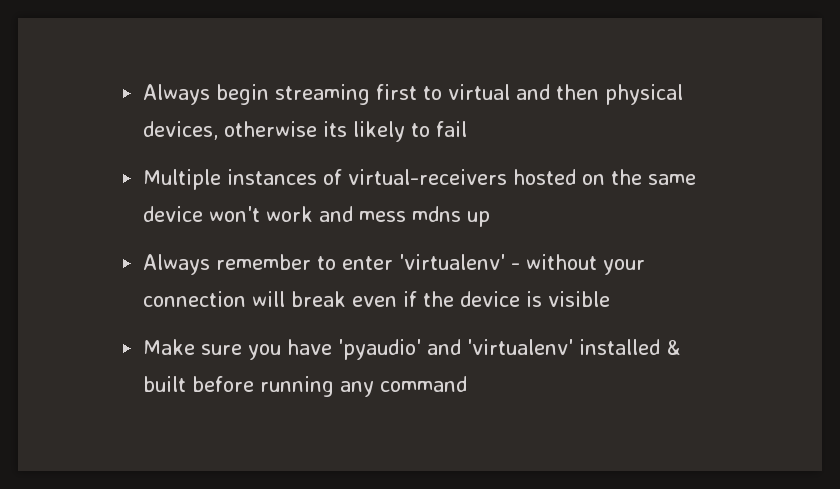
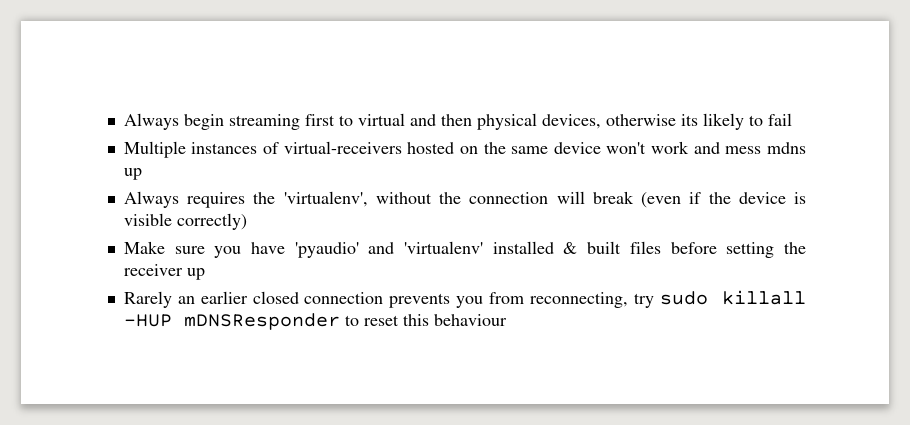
- Always remember to enter 'virtualenv' - without your connection will break even if the device is visible
+ Always requires the 'virtualenv', without the connection will break (even if the device is visible correctly)
- Make sure you have 'pyaudio' and 'virtualenv' installed & built before running any command
+ Make sure you have 'pyaudio' and 'virtualenv' installed & built files before setting the receiver up
+ Rarely an earlier closed connection prevents you from reconnecting, try sudo killall -HUP mDNSResponder to reset this behaviour

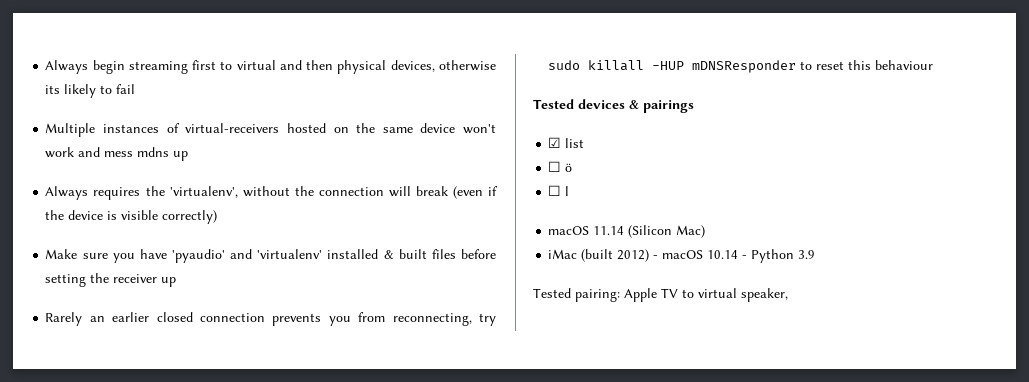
+ Tested devices & pairings
+ ☑ list
+ ☐ ö
+ ☐ l
+ macOS 11.14 (Silicon Mac)
+ iMac (built 2012) - macOS 10.14 - Python 3.9
+ Tested pairing: Apple TV to virtual speaker,

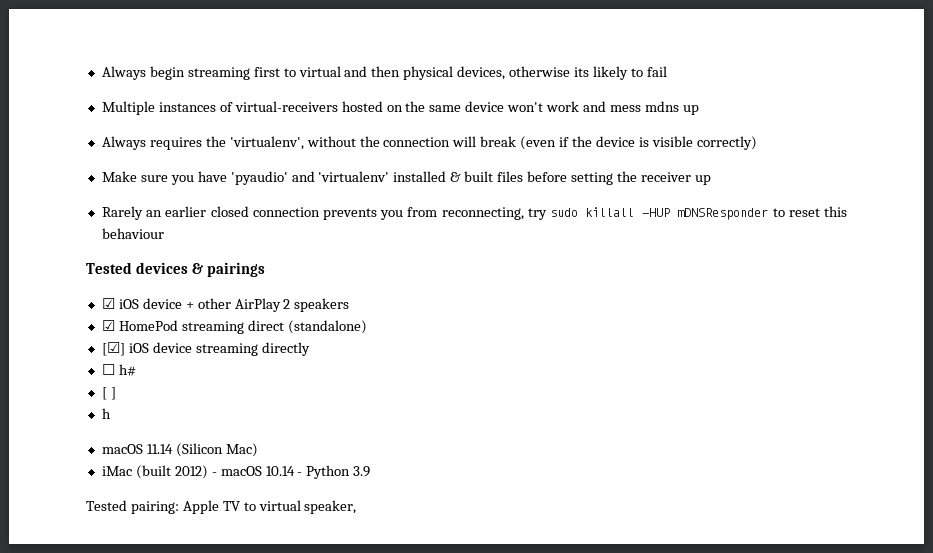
- ☑ list
- ☐ ö
- ☐ l
+ ☑ iOS device + other AirPlay 2 speakers
+ ☑ HomePod streaming direct (standalone)
+ [☑] iOS device streaming directly
+ ☐ h#
+ [ ]
+ h

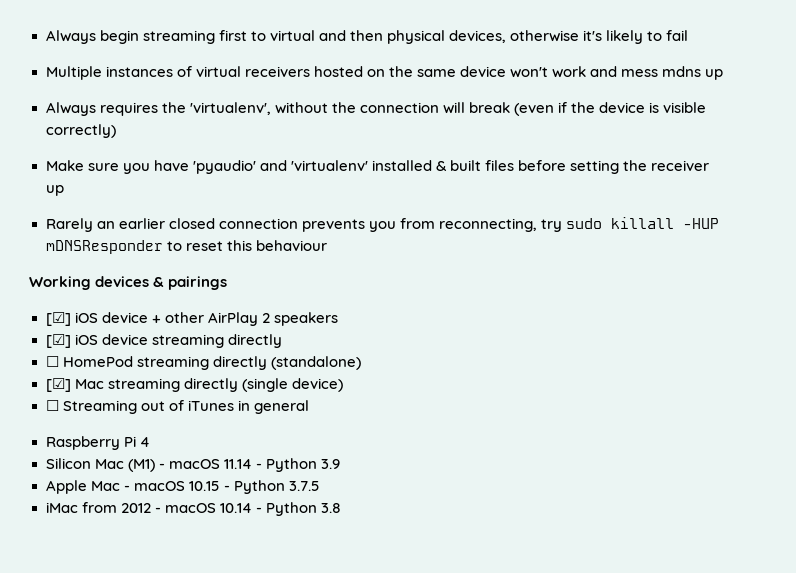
- Always begin streaming first to virtual and then physical devices, otherwise its likely to fail
+ Always begin streaming first to virtual and then physical devices, otherwise it's likely to fail
- Multiple instances of virtual-receivers hosted on the same device won't work and mess mdns up
+ Multiple instances of virtual receivers hosted on the same device won't work and mess mdns up
- Tested devices & pairings
+ Working devices & pairings
- ☑ iOS device + other AirPlay 2 speakers
+ [☑] iOS device + other AirPlay 2 speakers
- ☑ HomePod streaming direct (standalone)
- ☐ h#
- [ ]
- h
- macOS 11.14 (Silicon Mac)
+ ☐ HomePod streaming directly (standalone)
+ [☑] Mac streaming directly (single device)
+ ☐ Streaming out of iTunes in general
+ Raspberry Pi 4
+ Silicon Mac (M1) - macOS 11.14 - Python 3.9
+ Apple Mac - macOS 10.15 - Python 3.7.5
- iMac (built 2012) - macOS 10.14 - Python 3.9
- Tested pairing: Apple TV to virtual speaker,
+ iMac from 2012 - macOS 10.14 - Python 3.8

